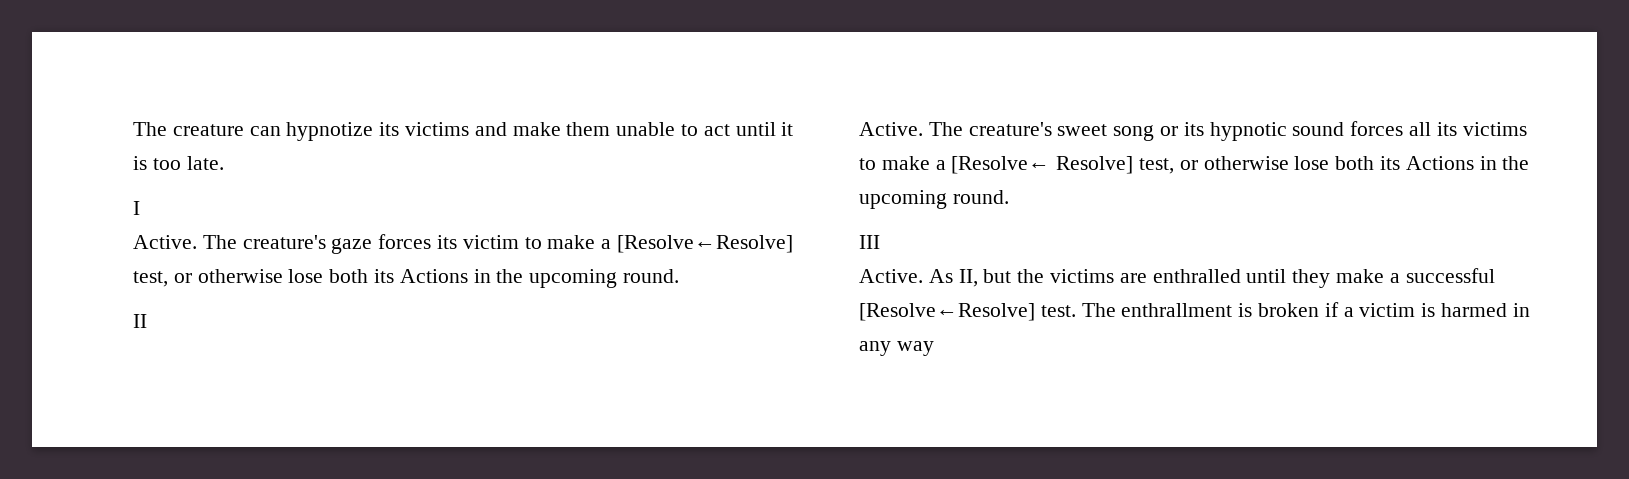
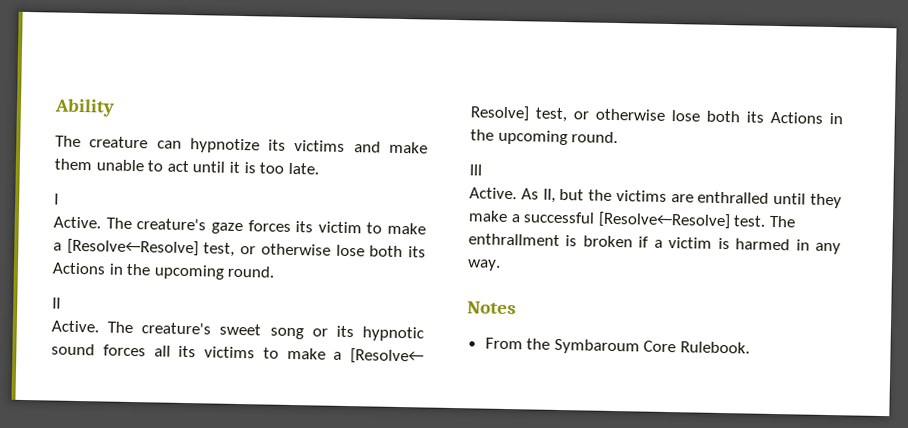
+ Ability
- The enthrallment is broken if a victim is harmed in any way
+ The enthrallment is broken if a victim is harmed in any way.
+ Notes
+ From the Symbaroum Core Rulebook.

